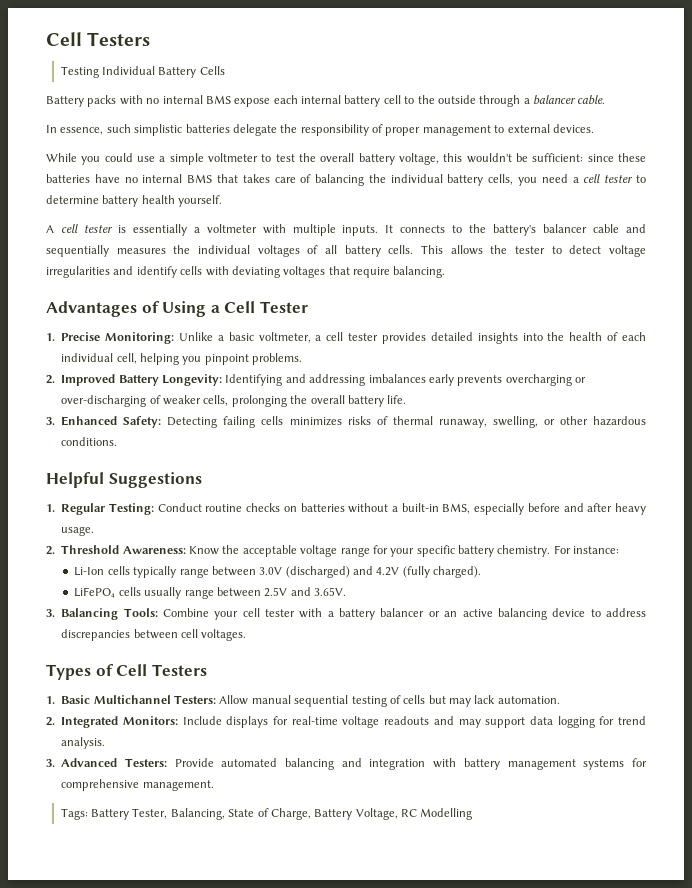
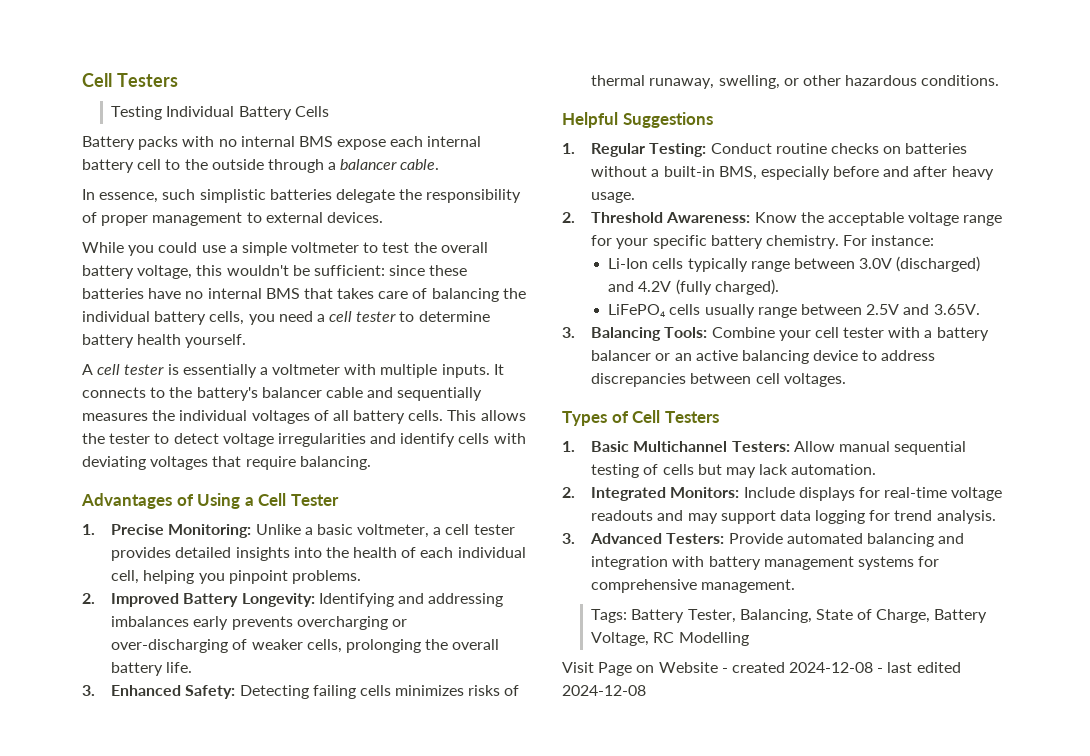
+ Visit Page on Website - created 2024-12-08 - last edited 2024-12-08

